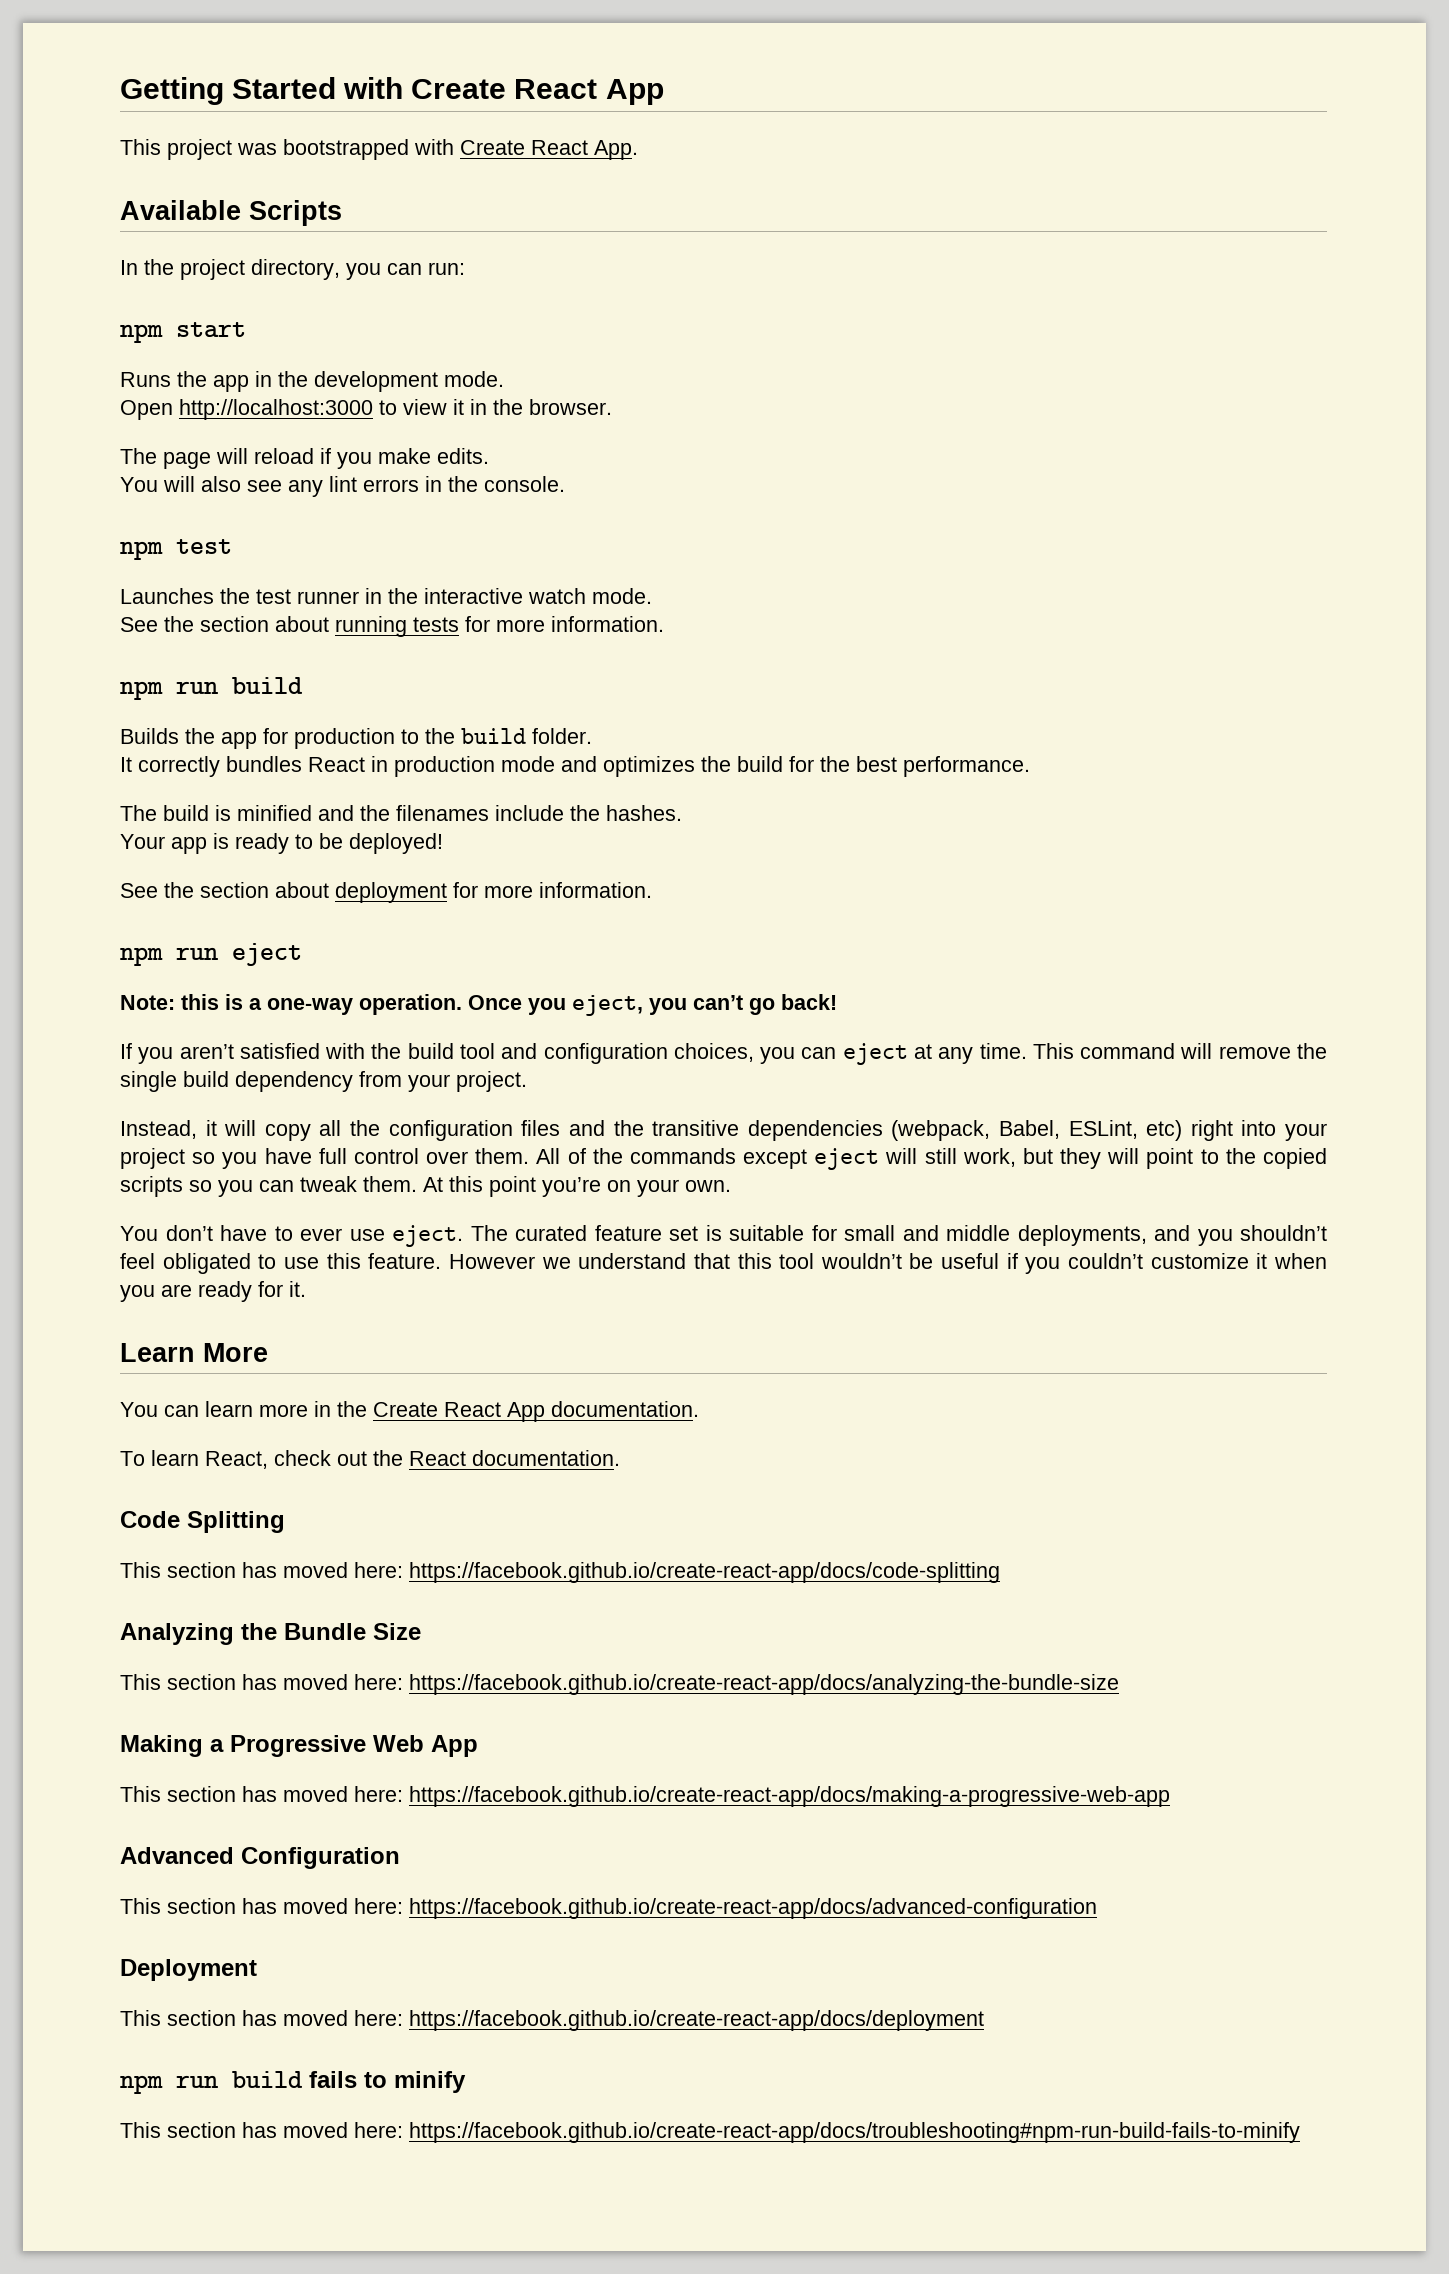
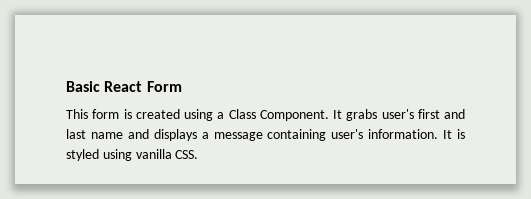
- Getting Started with Create React App
- This project was bootstrapped with Create React App.
- Available Scripts
- In the project directory, you can run:
- npm start
- Runs the app in the development mode.
- Open http://localhost:3000 to view it in the browser.
- The page will reload if you make edits.
- You will also see any lint errors in the console.
- npm test
- Launches the test runner in the interactive watch mode.
- See the section about running tests for more information.
- npm run build
- Builds the app for production to the build folder.
- It correctly bundles React in production mode and optimizes the build for the best performance.
- The build is minified and the filenames include the hashes.
- Your app is ready to be deployed!
- See the section about deployment for more information.
- npm run eject
- Note: this is a one-way operation. Once you eject, you can’t go back!
- If you aren’t satisfied with the build tool and configuration choices, you can eject at any time. This command will remove the single build dependency from your project.
- Instead, it will copy all the configuration files and the transitive dependencies (webpack, Babel, ESLint, etc) right into your project so you have full control over them. All of the commands except eject will still work, but they will point to the copied scripts so you can tweak them. At this point you’re on your own.
- You don’t have to ever use eject. The curated feature set is suitable for small and middle deployments, and you shouldn’t feel obligated to use this feature. However we understand that this tool wouldn’t be useful if you couldn’t customize it when you are ready for it.
- Learn More
- You can learn more in the Create React App documentation.
- To learn React, check out the React documentation.
- Code Splitting
- This section has moved here: https://facebook.github.io/create-react-app/docs/code-splitting
- Analyzing the Bundle Size
- This section has moved here: https://facebook.github.io/create-react-app/docs/analyzing-the-bundle-size
- Making a Progressive Web App
- This section has moved here: https://facebook.github.io/create-react-app/docs/making-a-progressive-web-app
- Advanced Configuration
- This section has moved here: https://facebook.github.io/create-react-app/docs/advanced-configuration
- Deployment
- This section has moved here: https://facebook.github.io/create-react-app/docs/deployment
- npm run build fails to minify
- This section has moved here: https://facebook.github.io/create-react-app/docs/troubleshooting#npm-run-build-fails-to-minify
+ Basic React Form
+ This form is created using a Class Component. It grabs user's first and last name and displays a message containing user's information. It is styled using vanilla CSS.

